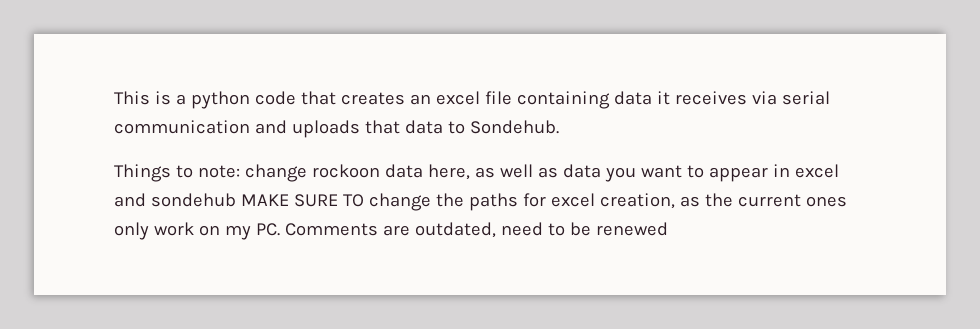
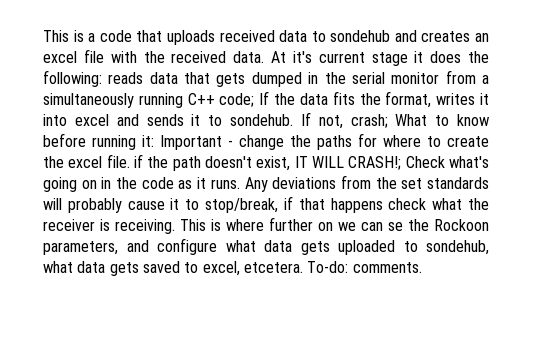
- This is a python code that creates an excel file containing data it receives via serial communication and uploads that data to Sondehub.
- Things to note: change rockoon data here, as well as data you want to appear in excel and sondehub MAKE SURE TO change the paths for excel creation, as the current ones only work on my PC. Comments are outdated, need to be renewed
+ This is a code that uploads received data to sondehub and creates an excel file with the received data. At it's current stage it does the following: reads data that gets dumped in the serial monitor from a simultaneously running C++ code; If the data fits the format, writes it into excel and sends it to sondehub. If not, crash; What to know before running it: Important - change the paths for where to create the excel file. if the path doesn't exist, IT WILL CRASH!; Check what's going on in the code as it runs. Any deviations from the set standards will probably cause it to stop/break, if that happens check what the receiver is receiving. This is where further on we can se the Rockoon parameters, and configure what data gets uploaded to sondehub, what data gets saved to excel, etcetera. To-do: comments.

